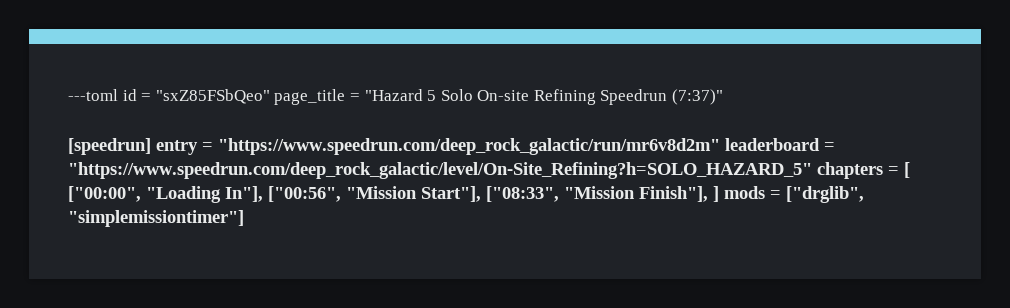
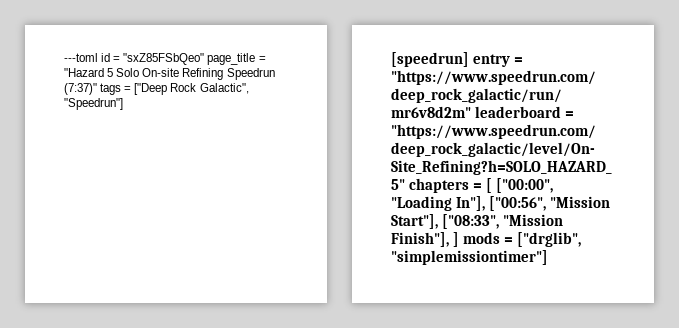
- ---toml id = "sxZ85FSbQeo" page_title = "Hazard 5 Solo On-site Refining Speedrun (7:37)"
+ ---toml id = "sxZ85FSbQeo" page_title = "Hazard 5 Solo On-site Refining Speedrun (7:37)" tags = ["Deep Rock Galactic", "Speedrun"]

